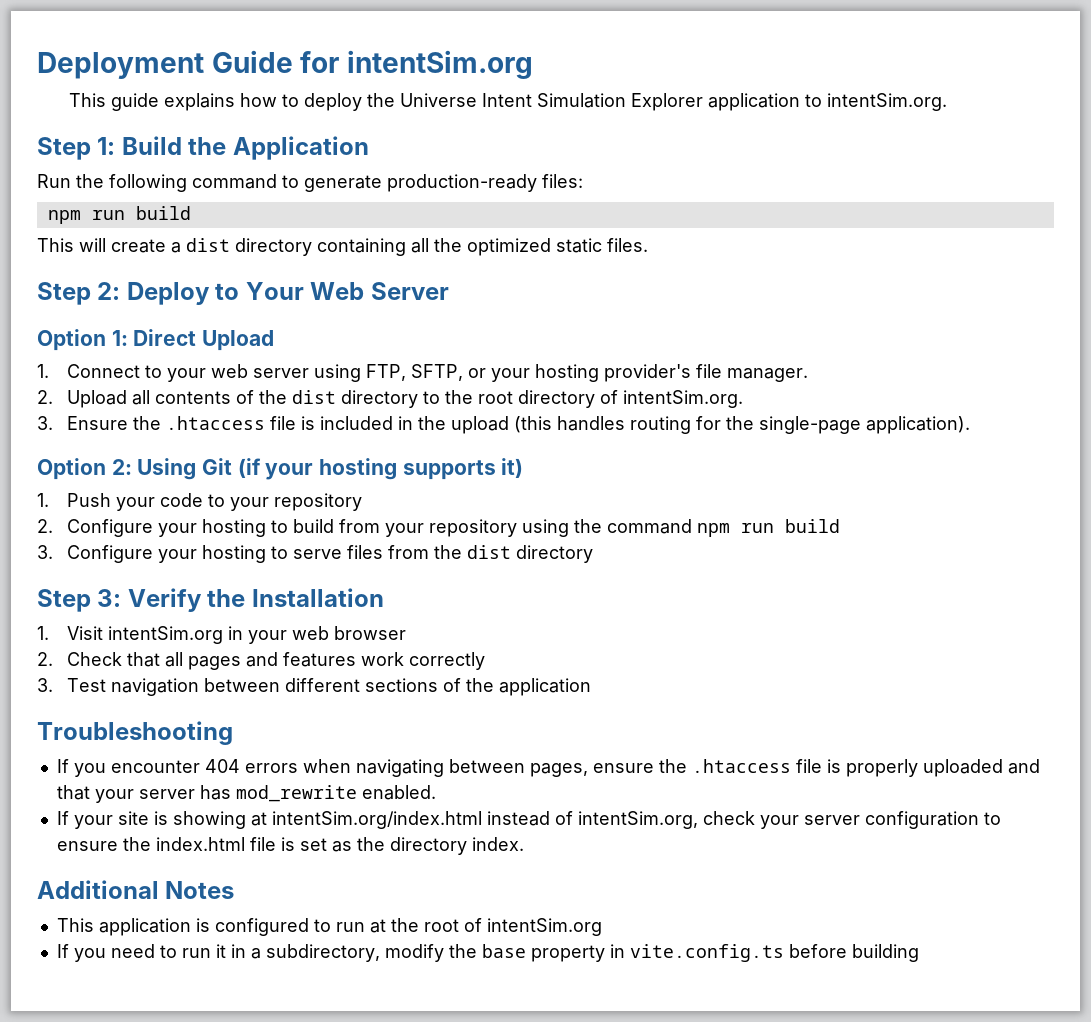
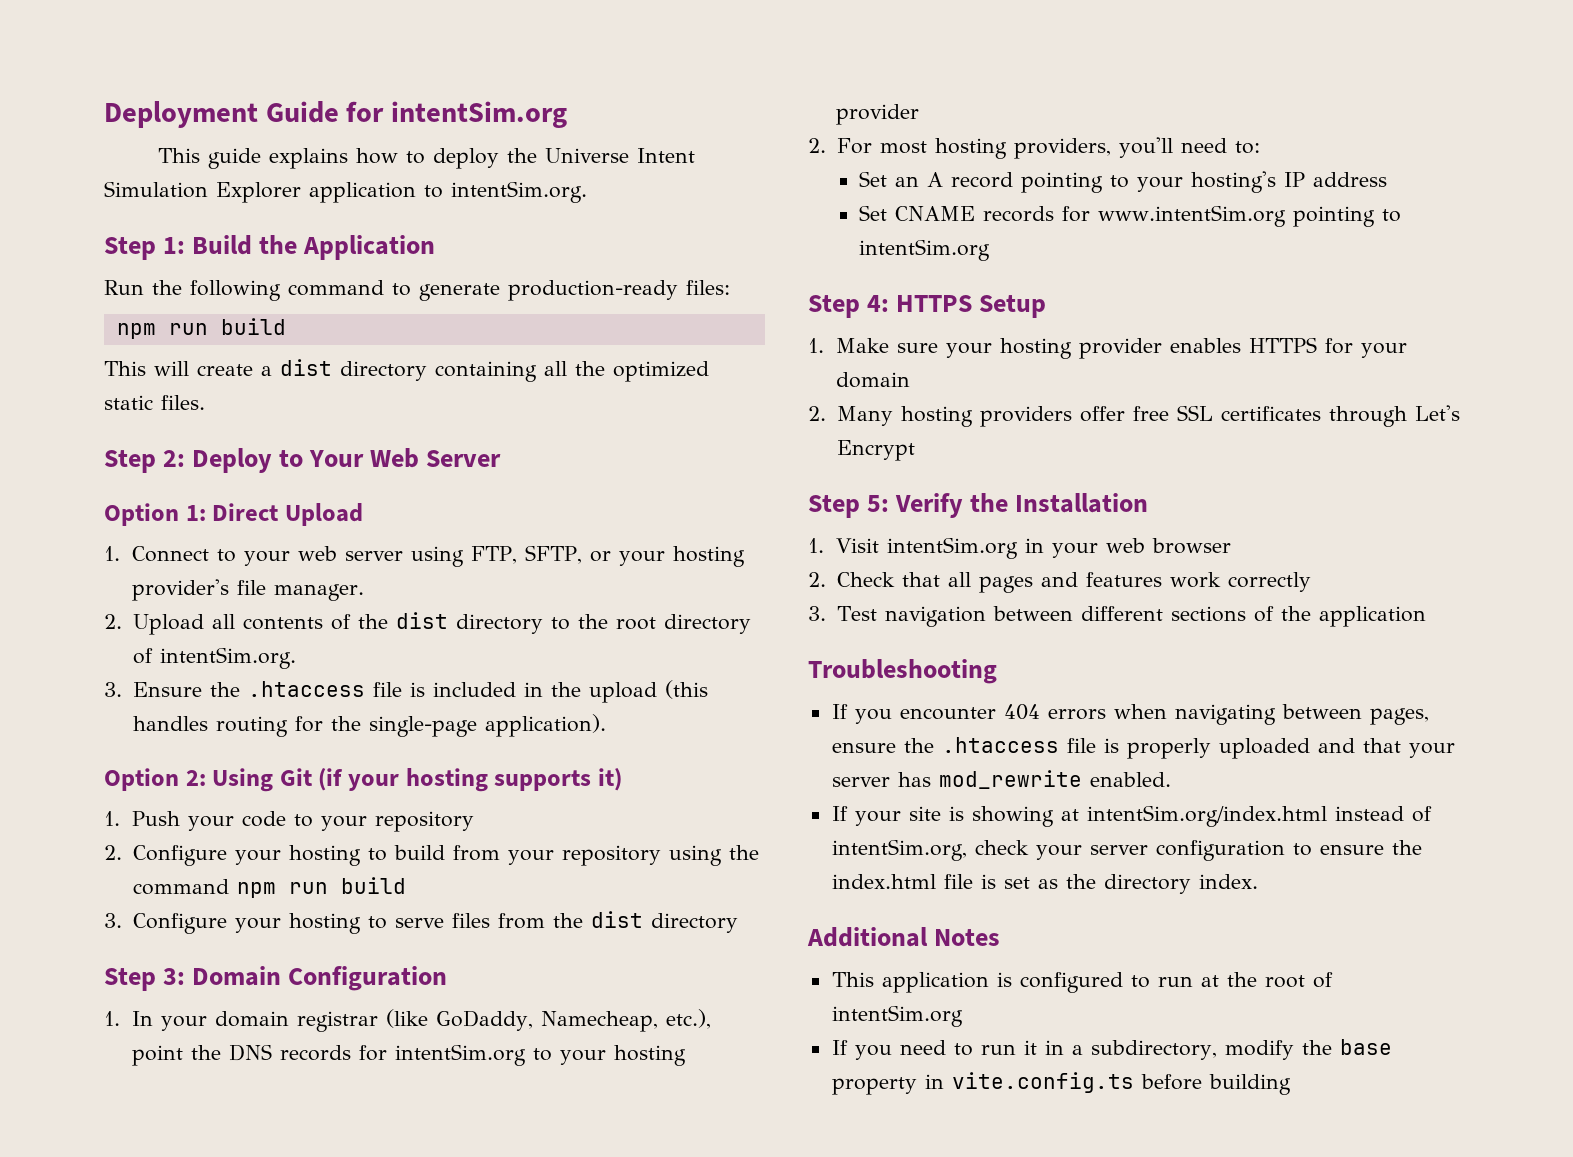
- Step 3: Verify the Installation
+ Step 3: Domain Configuration
+ 1. In your domain registrar (like GoDaddy, Namecheap, etc.), point the DNS records for intentSim.org to your hosting provider
+ 2. For most hosting providers, you'll need to:
+ Set an A record pointing to your hosting's IP address
+ Set CNAME records for www.intentSim.org pointing to intentSim.org
+ Step 4: HTTPS Setup
+ 1. Make sure your hosting provider enables HTTPS for your domain
+ 2. Many hosting providers offer free SSL certificates through Let's Encrypt
+ Step 5: Verify the Installation

